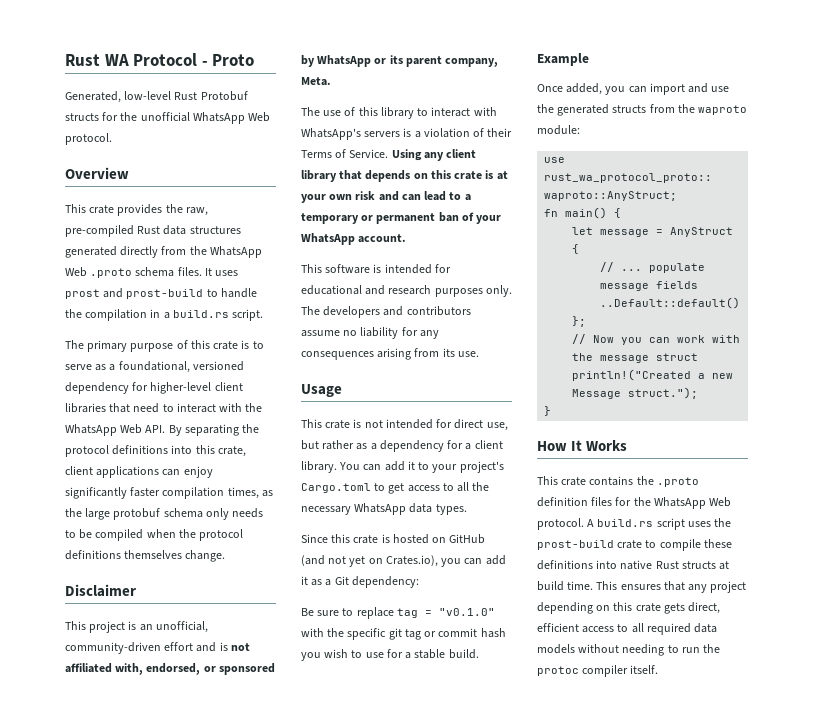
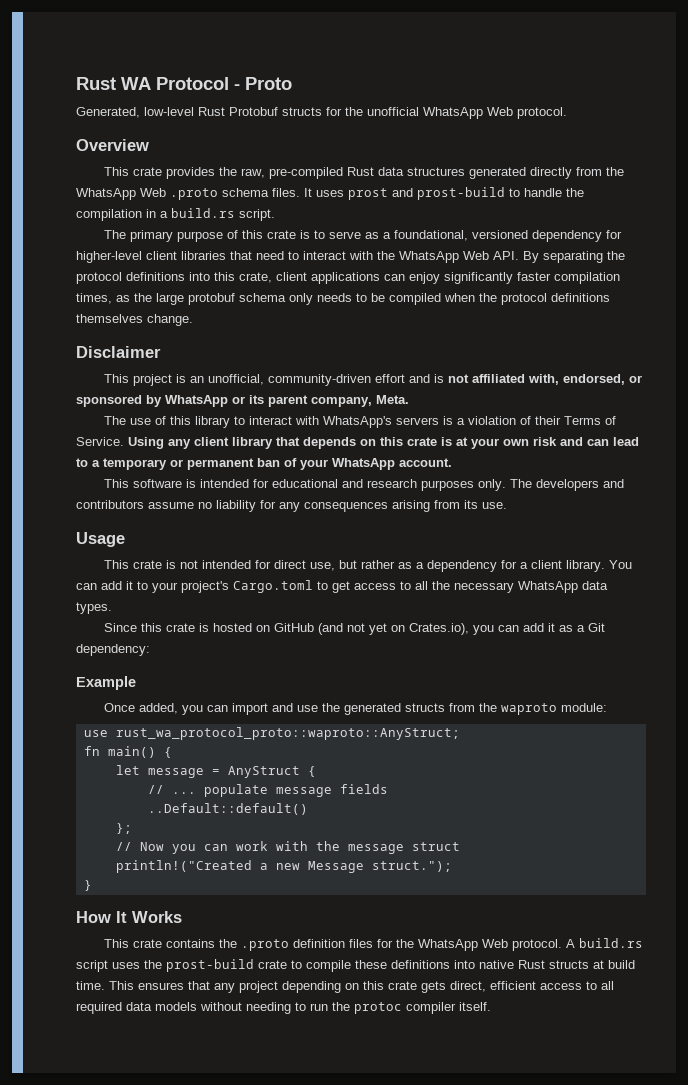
- Be sure to replace tag = "v0.1.0" with the specific git tag or commit hash you wish to use for a stable build.

